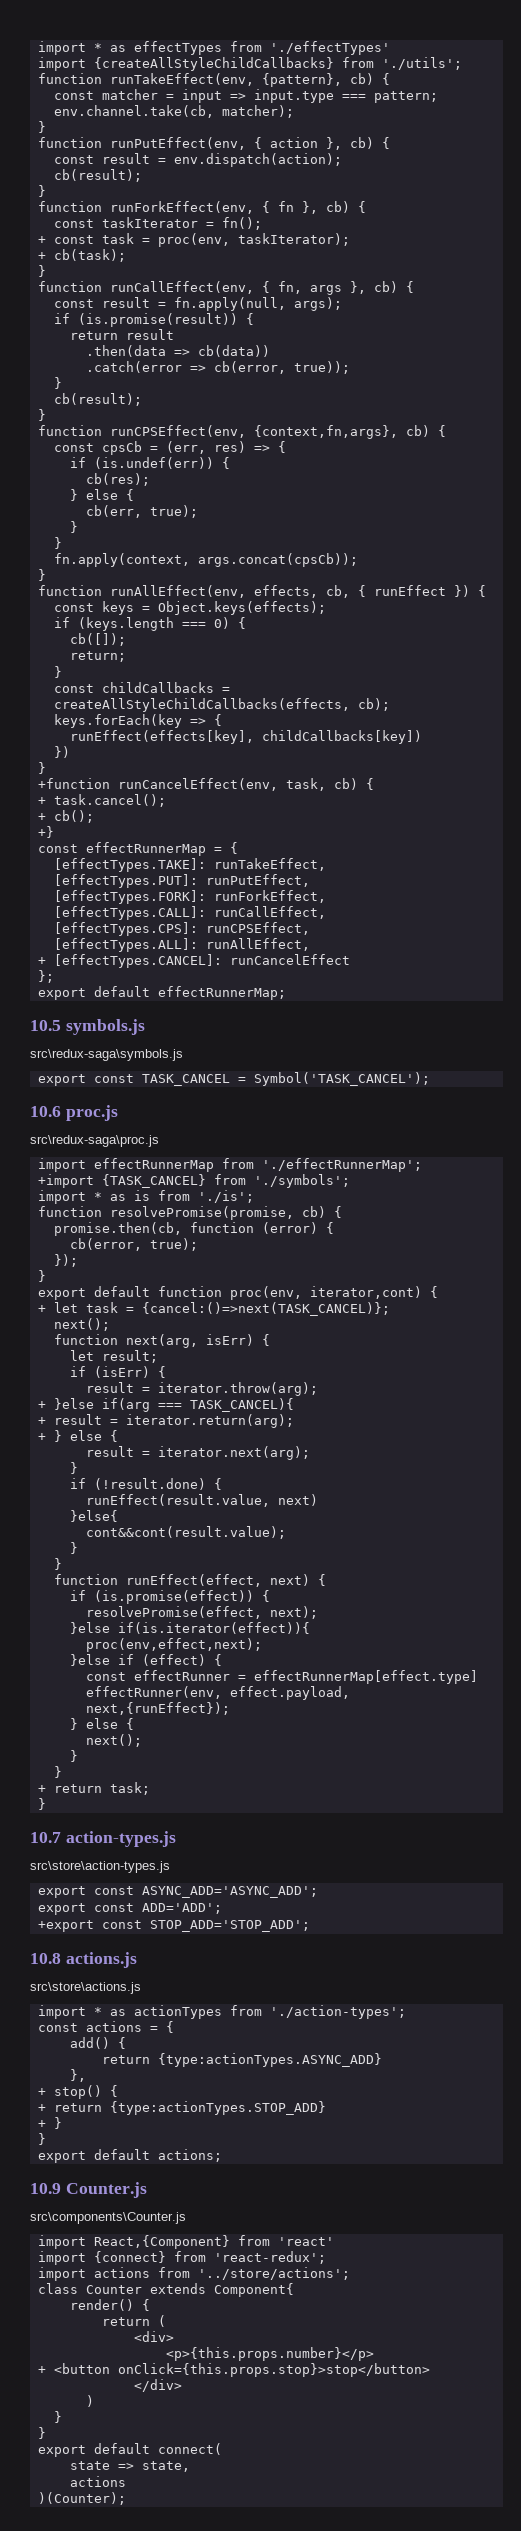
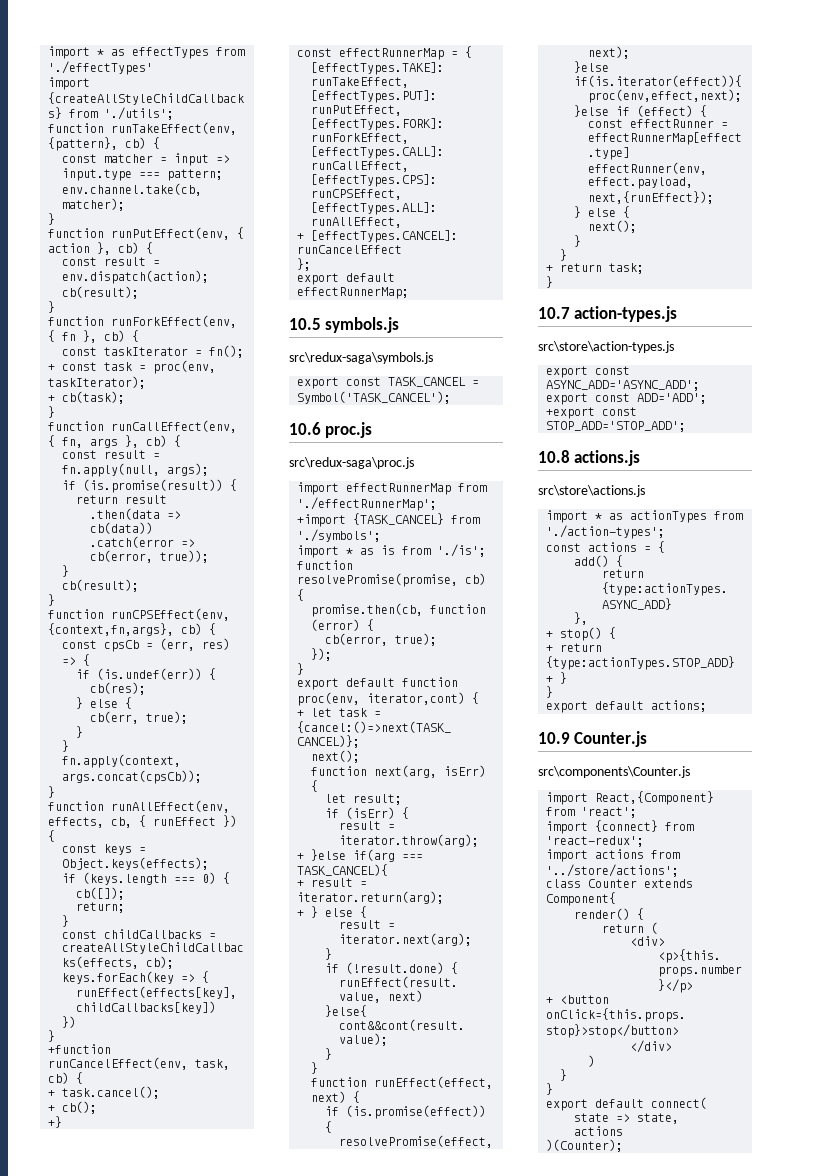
- import React,{Component} from 'react'
+ import React,{Component} from 'react';

